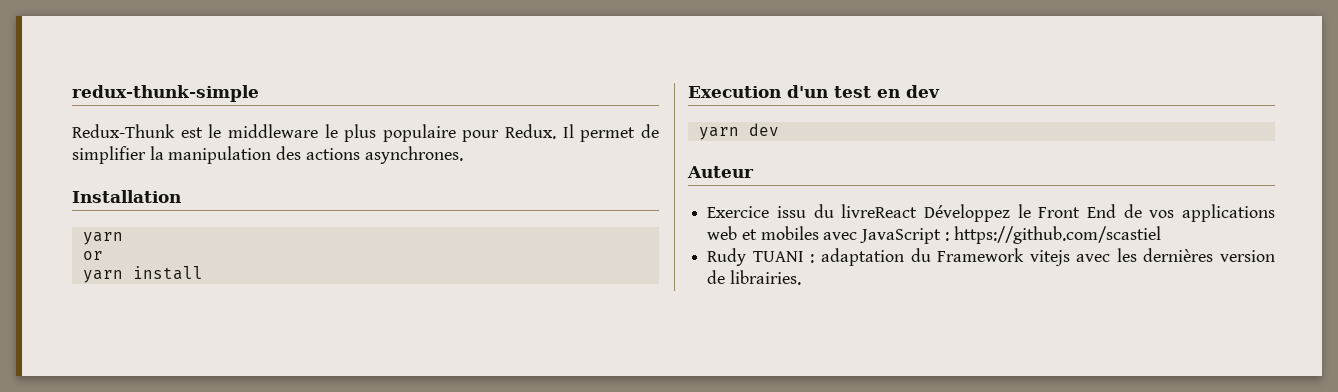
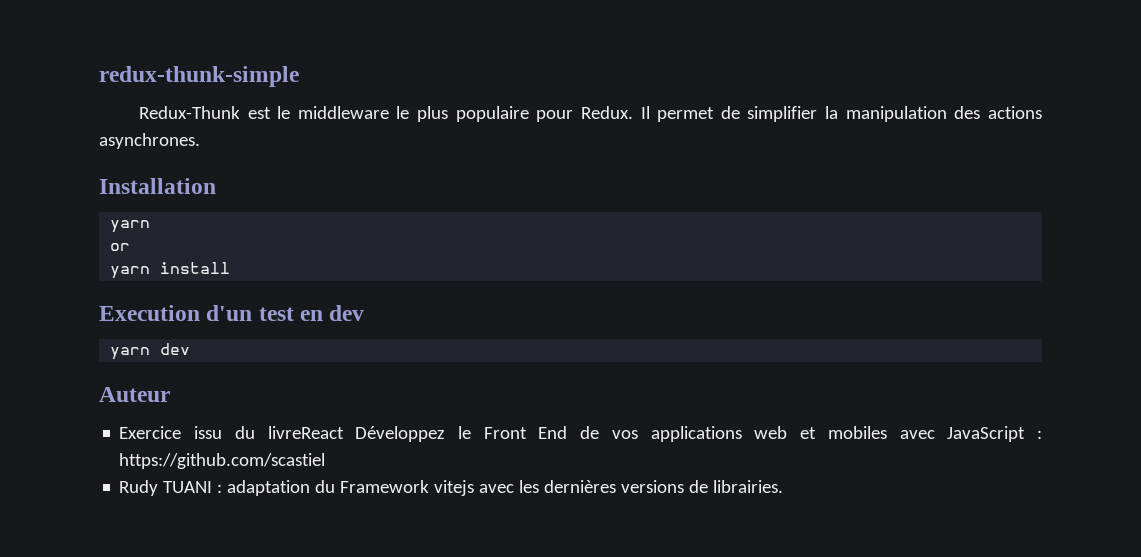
- Rudy TUANI : adaptation du Framework vitejs avec les dernières version de librairies.
+ Rudy TUANI : adaptation du Framework vitejs avec les dernières versions de librairies.

